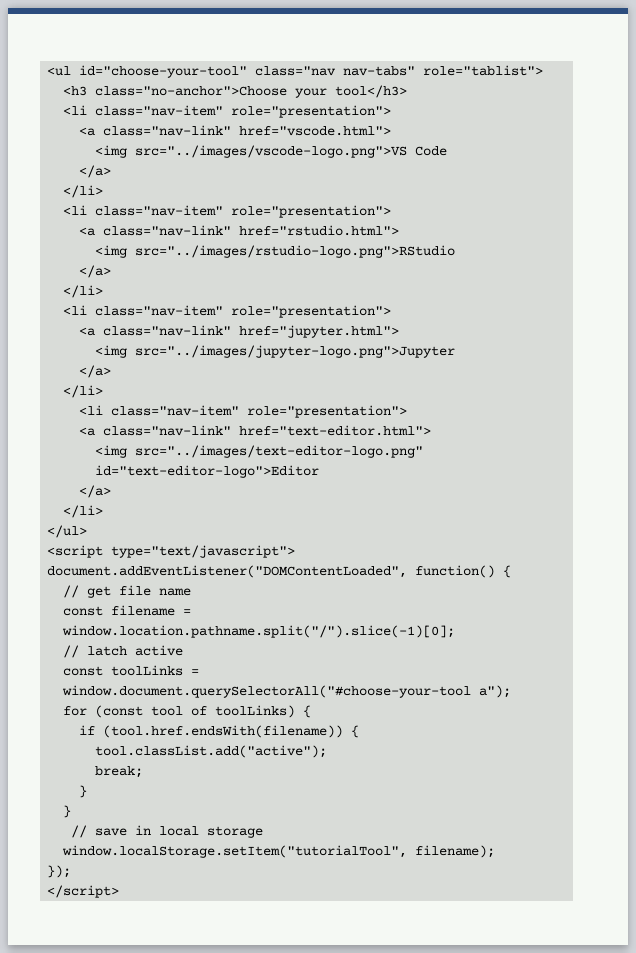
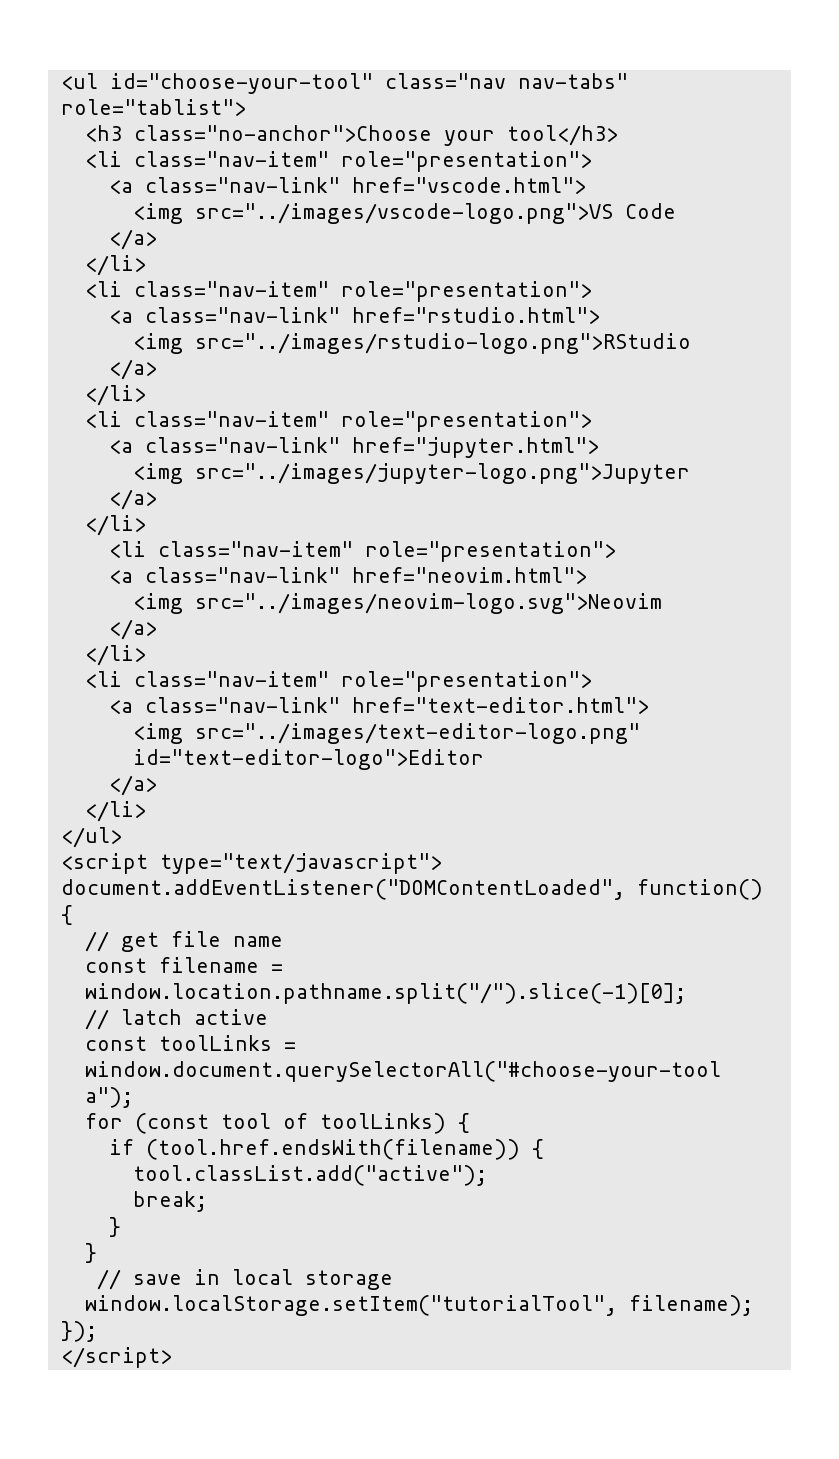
+ <a class="nav-link" href="neovim.html">
+ <img src="../images/neovim-logo.svg">Neovim
+ </a>
+ </li>
+ <li class="nav-item" role="presentation">

